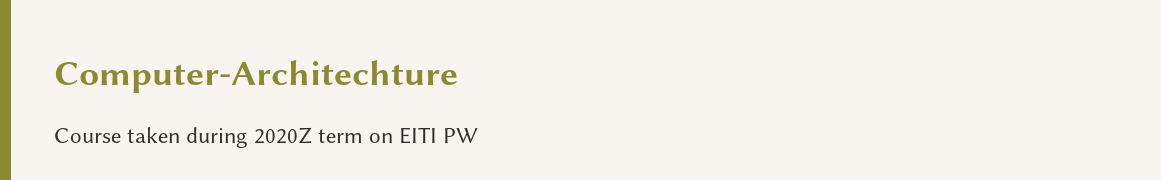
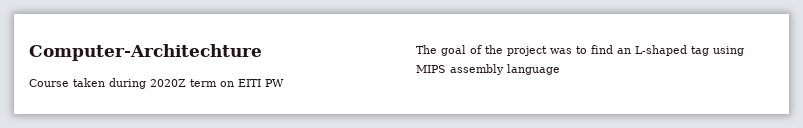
+ The goal of the project was to find an L-shaped tag using MIPS assembly language

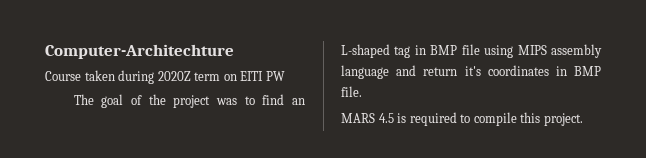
- The goal of the project was to find an L-shaped tag using MIPS assembly language
+ The goal of the project was to find an L-shaped tag in BMP file using MIPS assembly language and return it's coordinates in BMP file.
+ MARS 4.5 is required to compile this project.

